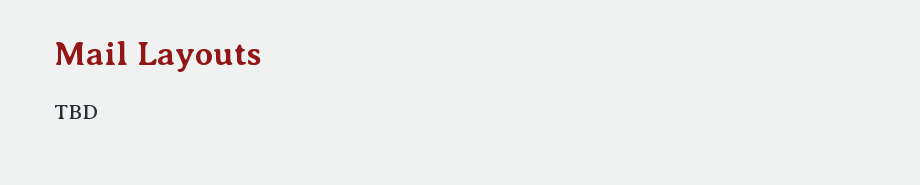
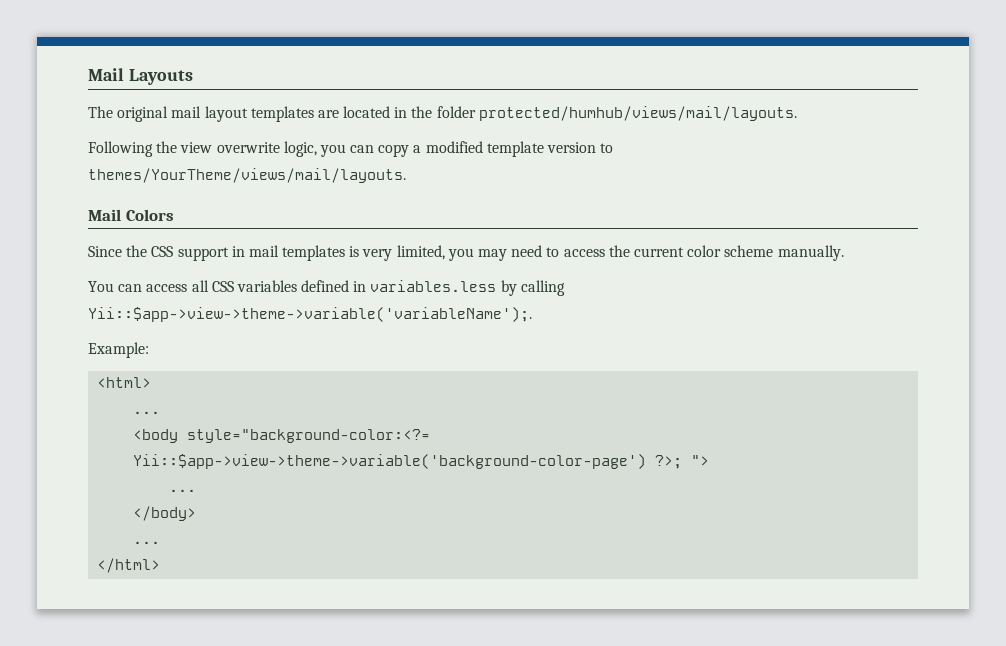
- TBD
+ The original mail layout templates are located in the folder protected/humhub/views/mail/layouts.
+ Following the view overwrite logic, you can copy a modified template version to themes/YourTheme/views/mail/layouts.
+ Mail Colors
+ Since the CSS support in mail templates is very limited, you may need to access the current color scheme manually.
+ You can access all CSS variables defined in variables.less by calling Yii::$app->view->theme->variable('variableName');.
+ Example:
+ <html>
+ ...
+ <body style="background-color:<?= Yii::$app->view->theme->variable('background-color-page') ?>; ">
+ ...
+ </body>
+ ...
+ </html>

